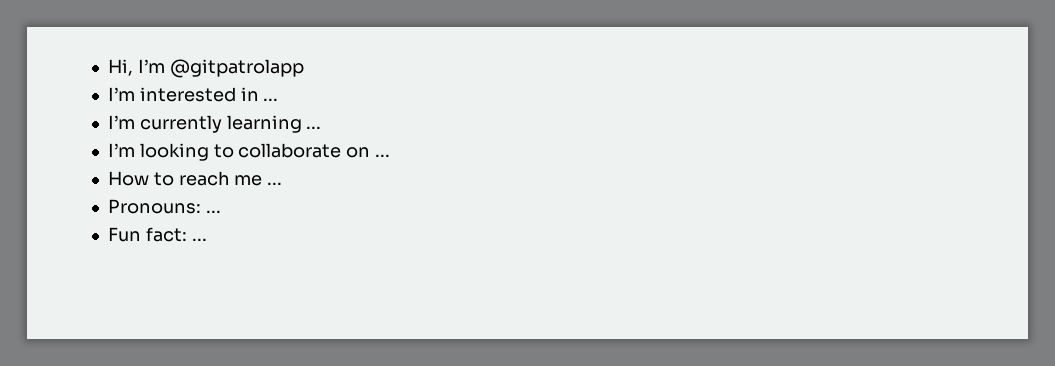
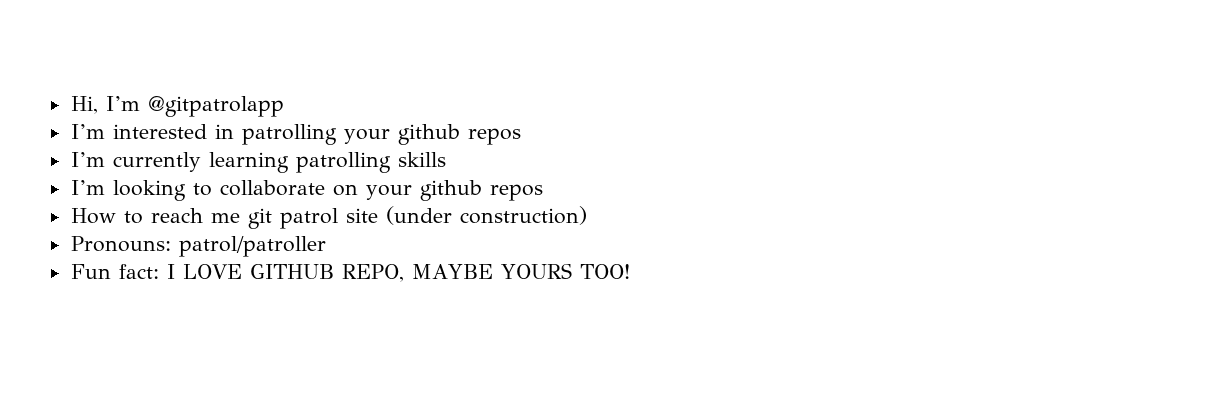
- I’m interested in ...
+ I’m interested in patrolling your github repos
- I’m currently learning ...
+ I’m currently learning patrolling skills
- I’m looking to collaborate on ...
+ I’m looking to collaborate on your github repos
- How to reach me ...
+ How to reach me git patrol site (under construction)
- Pronouns: ...
+ Pronouns: patrol/patroller
- Fun fact: ...
+ Fun fact: I LOVE GITHUB REPO, MAYBE YOURS TOO!

